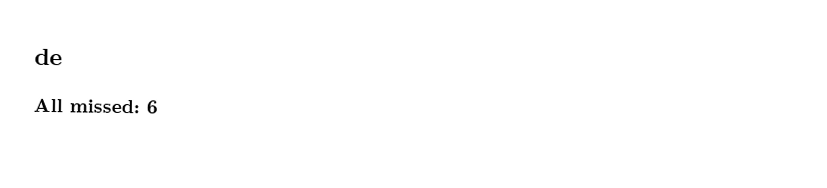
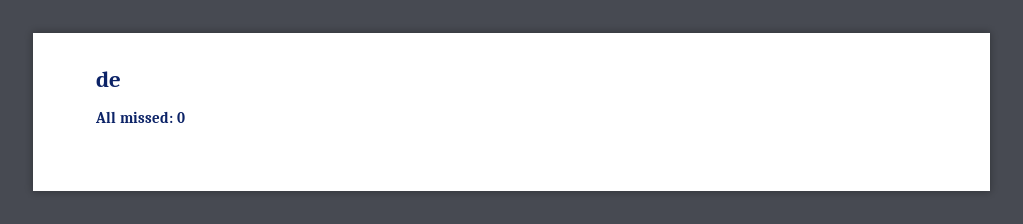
- All missed: 6
+ All missed: 0

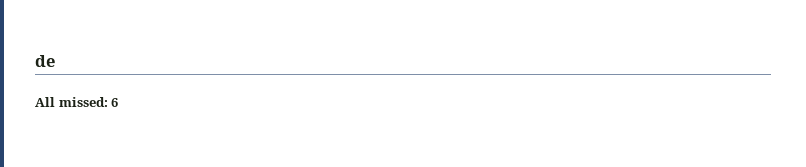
- All missed: 0
+ All missed: 6

